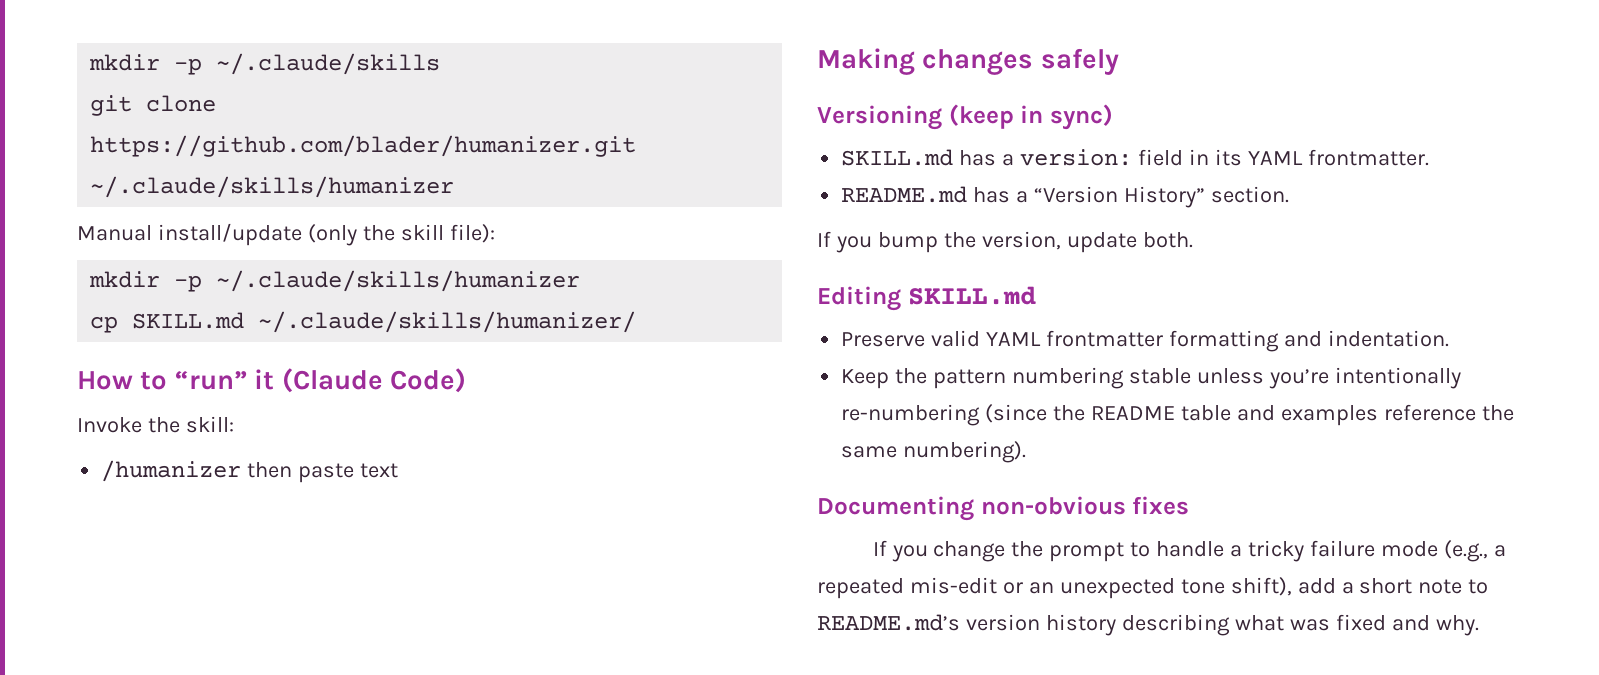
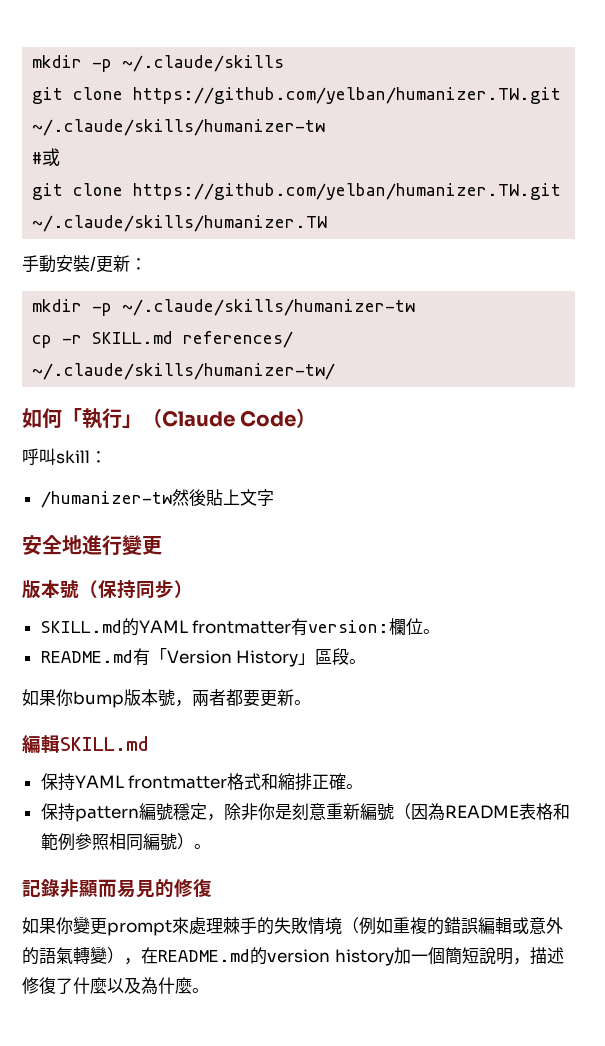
- git clone https://github.com/blader/humanizer.git ~/.claude/skills/humanizer
- Manual install/update (only the skill file):
- mkdir -p ~/.claude/skills/humanizer
+ git clone https://github.com/yelban/humanizer.TW.git ~/.claude/skills/humanizer-tw
+ #或
+ git clone https://github.com/yelban/humanizer.TW.git ~/.claude/skills/humanizer.TW
+ 手動安裝/更新：
+ mkdir -p ~/.claude/skills/humanizer-tw
- cp SKILL.md ~/.claude/skills/humanizer/
- How to “run” it (Claude Code)
- Invoke the skill:
- /humanizer then paste text
- Making changes safely
- Versioning (keep in sync)
- SKILL.md has a version: field in its YAML frontmatter.
- README.md has a “Version History” section.
- If you bump the version, update both.
- Editing SKILL.md
- Preserve valid YAML frontmatter formatting and indentation.
- Keep the pattern numbering stable unless you’re intentionally re-numbering (since the README table and examples reference the same numbering).
- Documenting non-obvious fixes
- If you change the prompt to handle a tricky failure mode (e.g., a repeated mis-edit or an unexpected tone shift), add a short note to README.md’s version history describing what was fixed and why.
+ cp -r SKILL.md references/ ~/.claude/skills/humanizer-tw/
+ 如何「執行」（Claude Code）
+ 呼叫skill：
+ /humanizer-tw然後貼上文字
+ 安全地進行變更
+ 版本號（保持同步）
+ SKILL.md的YAML frontmatter有version:欄位。
+ README.md有「Version History」區段。
+ 如果你bump版本號，兩者都要更新。
+ 編輯SKILL.md
+ 保持YAML frontmatter格式和縮排正確。
+ 保持pattern編號穩定，除非你是刻意重新編號（因為README表格和範例參照相同編號）。
+ 記錄非顯而易見的修復
+ 如果你變更prompt來處理棘手的失敗情境（例如重複的錯誤編輯或意外的語氣轉變），在README.md的version history加一個簡短說明，描述修復了什麼以及為什麼。

